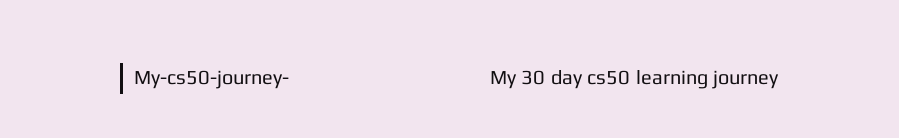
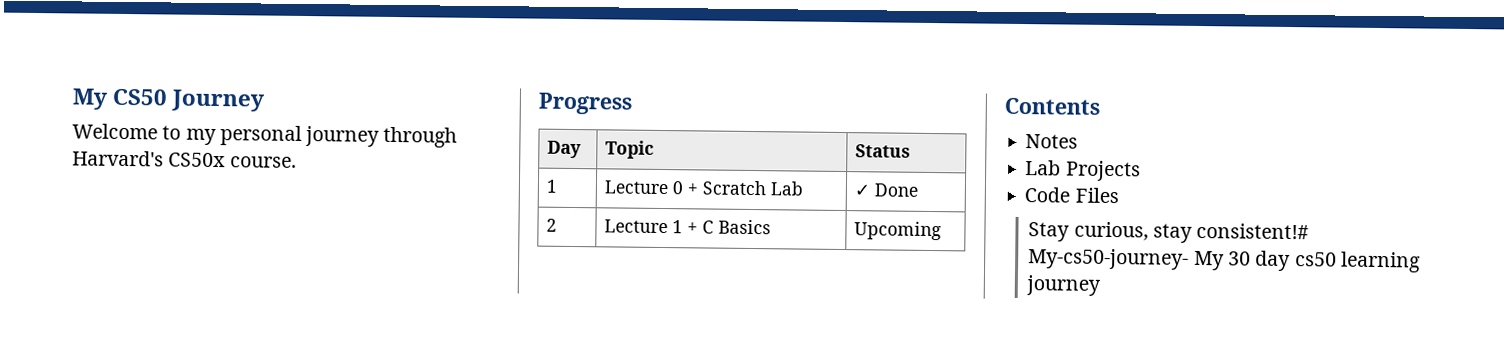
- My-cs50-journey-
- My 30 day cs50 learning journey
+ My CS50 Journey
+ Welcome to my personal journey through Harvard's CS50x course.
+ Progress
+ Day | Topic | Status
+ 1 | Lecture 0 + Scratch Lab | ✓ Done
+ 2 | Lecture 1 + C Basics | Upcoming
+ Contents
+ Notes
+ Lab Projects
+ Code Files
+ Stay curious, stay consistent!# My-cs50-journey- My 30 day cs50 learning journey

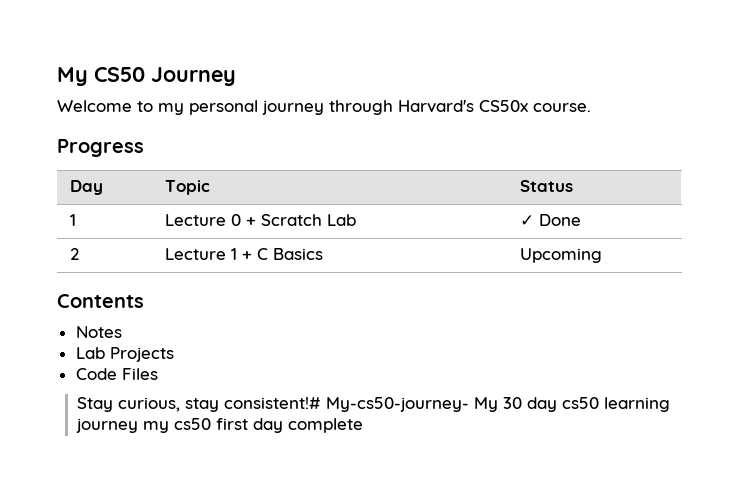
- Stay curious, stay consistent!# My-cs50-journey- My 30 day cs50 learning journey
+ Stay curious, stay consistent!# My-cs50-journey- My 30 day cs50 learning journey my cs50 first day complete

